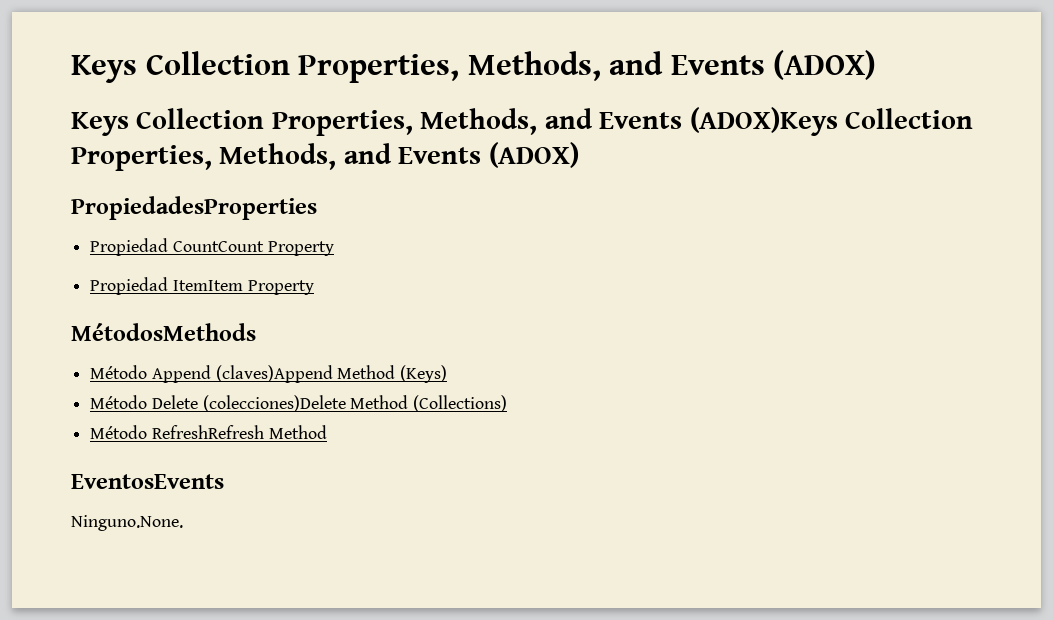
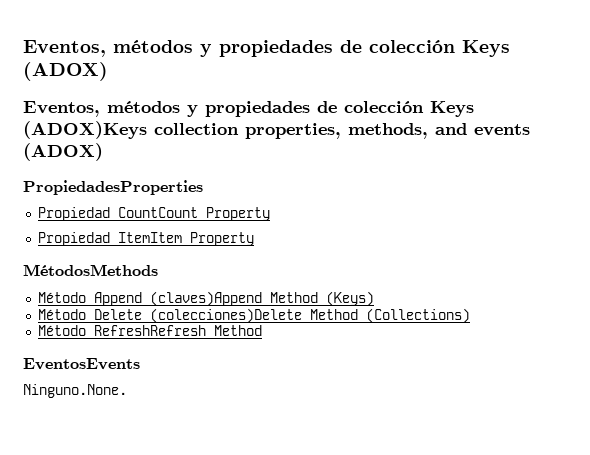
- Keys Collection Properties, Methods, and Events (ADOX)
- Keys Collection Properties, Methods, and Events (ADOX)Keys Collection Properties, Methods, and Events (ADOX)
+ Eventos, métodos y propiedades de colección Keys (ADOX)
+ Eventos, métodos y propiedades de colección Keys (ADOX)Keys collection properties, methods, and events (ADOX)

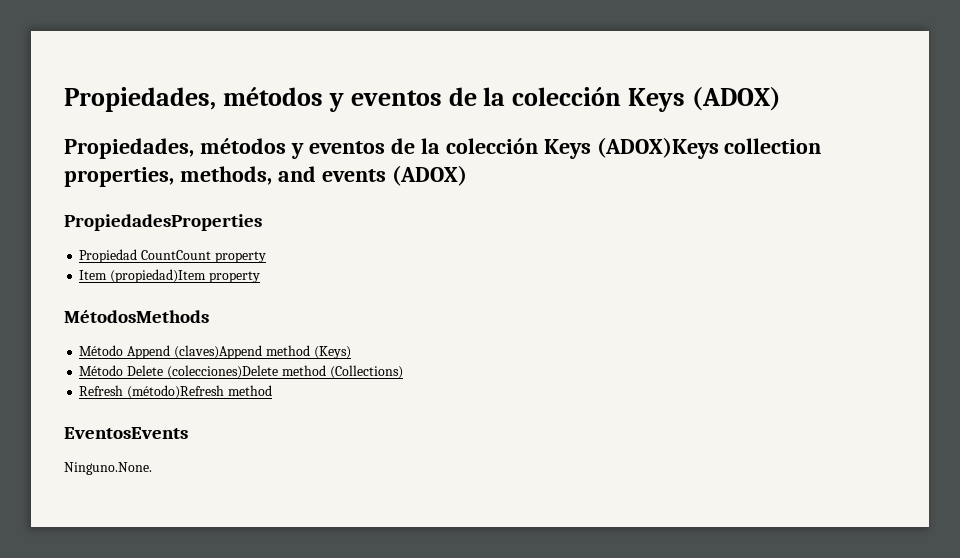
- Eventos, métodos y propiedades de colección Keys (ADOX)
+ Propiedades, métodos y eventos de la colección Keys (ADOX)
- Eventos, métodos y propiedades de colección Keys (ADOX)Keys collection properties, methods, and events (ADOX)
+ Propiedades, métodos y eventos de la colección Keys (ADOX)Keys collection properties, methods, and events (ADOX)
- Propiedad CountCount Property
- Propiedad ItemItem Property
+ Propiedad CountCount property
+ Item (propiedad)Item property
- Método Append (claves)Append Method (Keys)
+ Método Append (claves)Append method (Keys)
- Método Delete (colecciones)Delete Method (Collections)
+ Método Delete (colecciones)Delete method (Collections)
- Método RefreshRefresh Method
+ Refresh (método)Refresh method

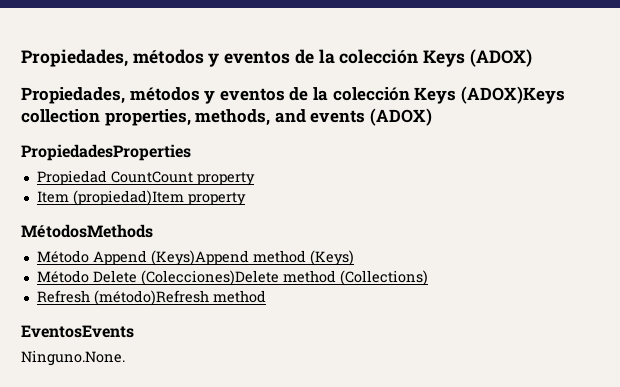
- Método Append (claves)Append method (Keys)
+ Método Append (Keys)Append method (Keys)
- Método Delete (colecciones)Delete method (Collections)
+ Método Delete (Colecciones)Delete method (Collections)

